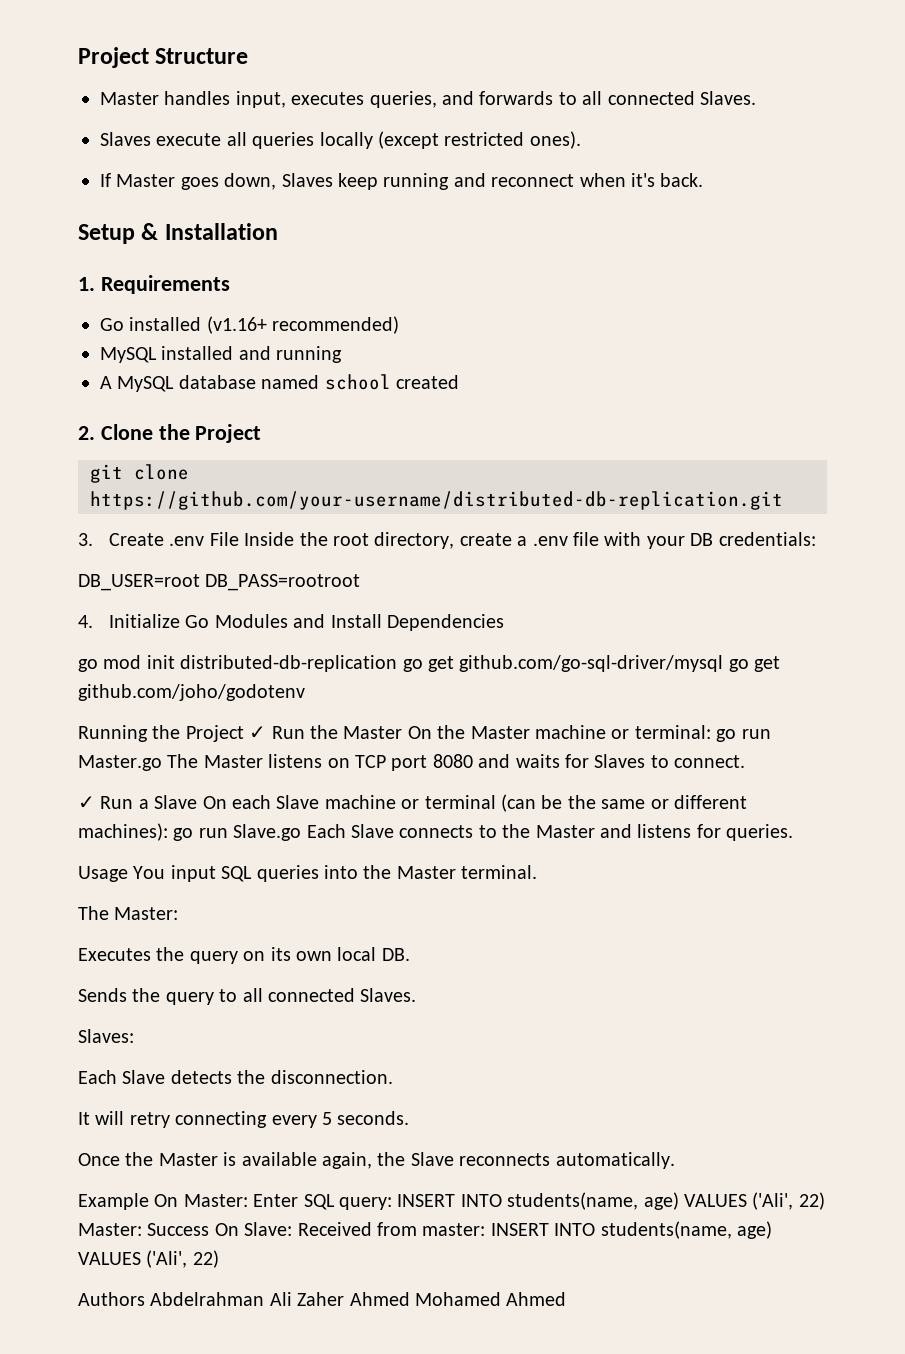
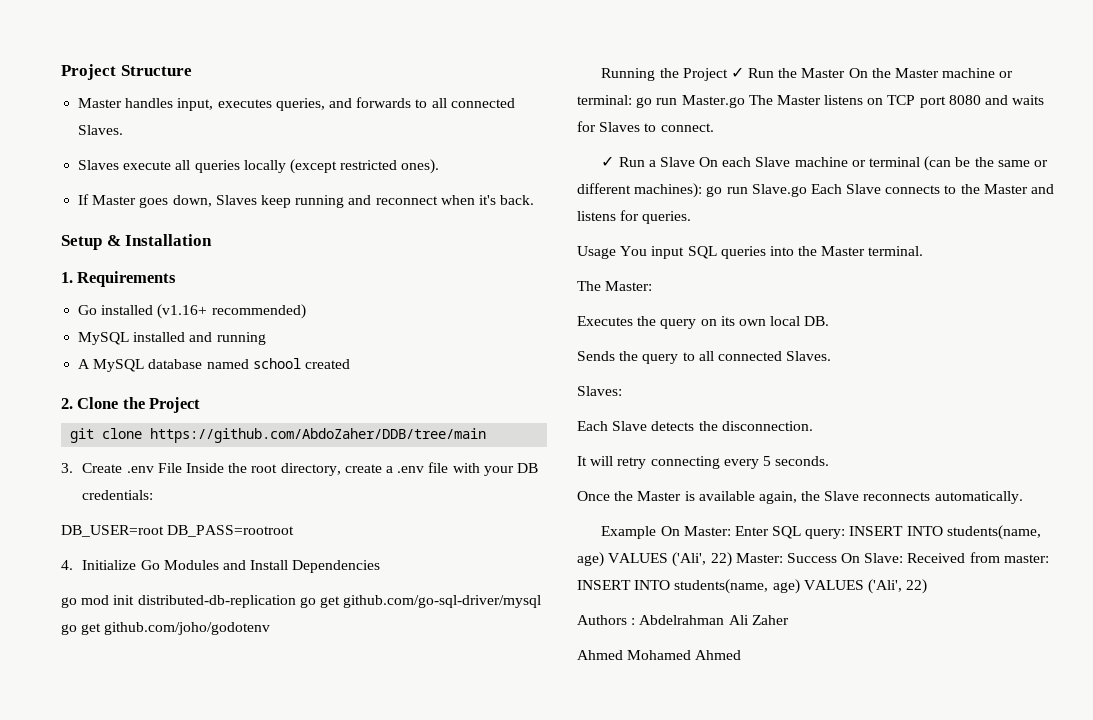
- git clone https://github.com/your-username/distributed-db-replication.git
+ git clone https://github.com/AbdoZaher/DDB/tree/main
- Authors Abdelrahman Ali Zaher Ahmed Mohamed Ahmed
+ Authors : Abdelrahman Ali Zaher
+ Ahmed Mohamed Ahmed

